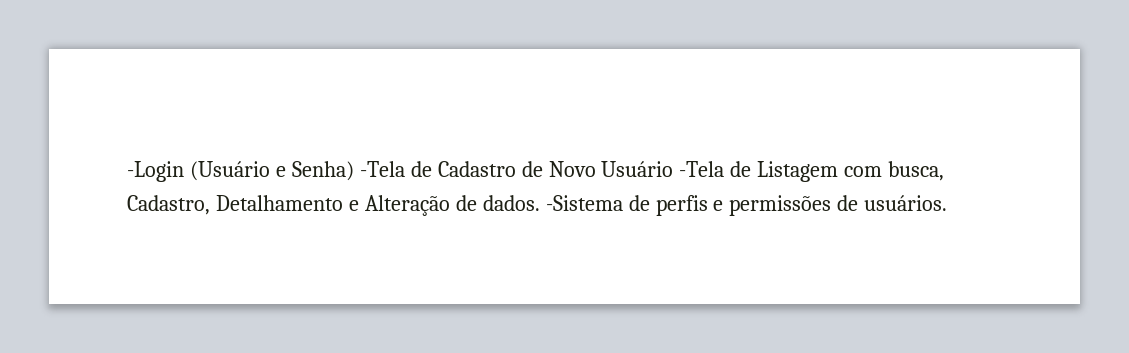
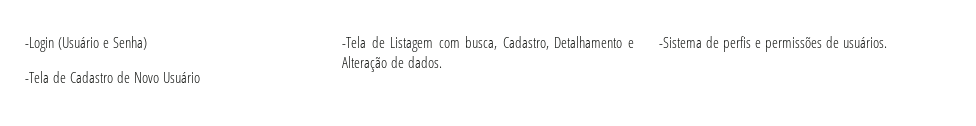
- -Login (Usuário e Senha) -Tela de Cadastro de Novo Usuário -Tela de Listagem com busca, Cadastro, Detalhamento e Alteração de dados. -Sistema de perfis e permissões de usuários.
+ -Login (Usuário e Senha)
+ -Tela de Cadastro de Novo Usuário
+ -Tela de Listagem com busca, Cadastro, Detalhamento e Alteração de dados.
+ -Sistema de perfis e permissões de usuários.

